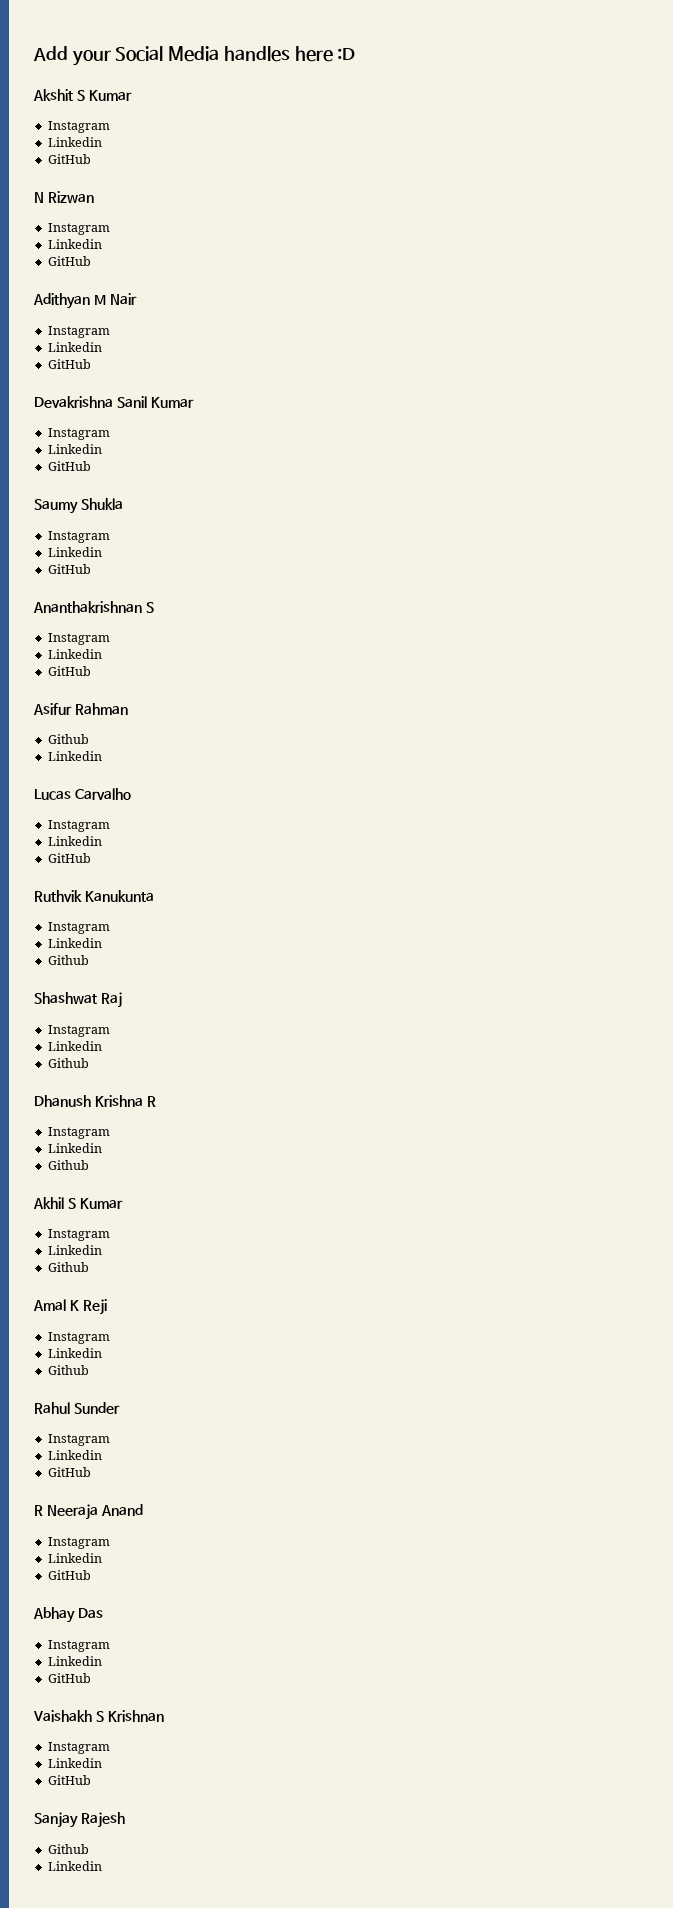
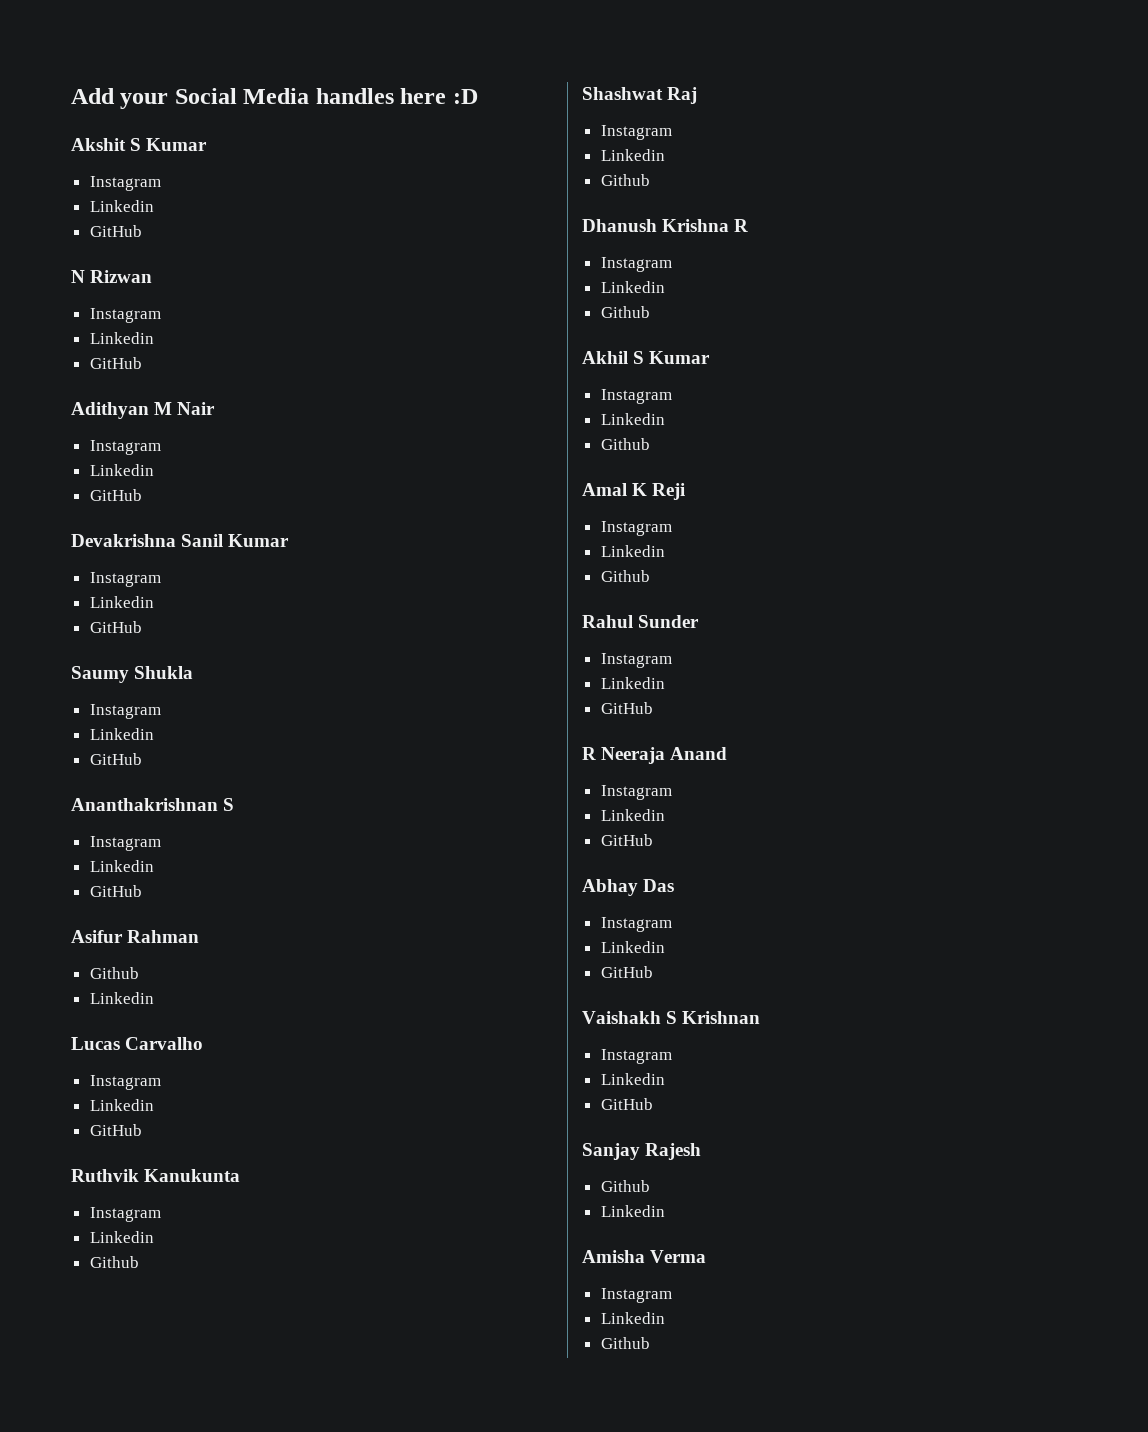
+ Amisha Verma
+ Instagram
+ Linkedin
+ Github

